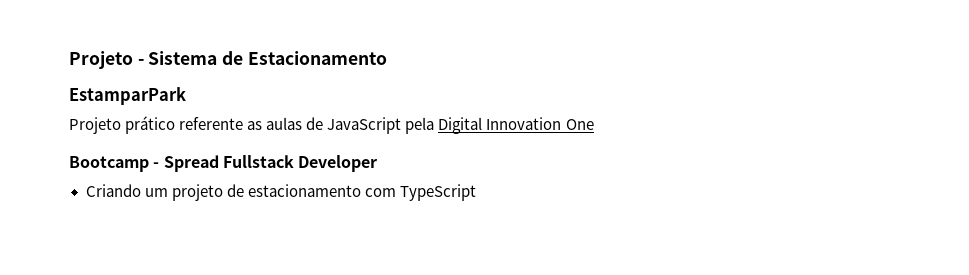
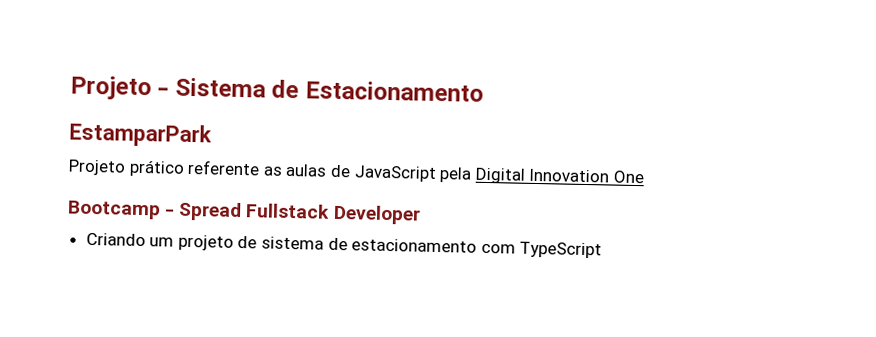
- Criando um projeto de estacionamento com TypeScript
+ Criando um projeto de sistema de estacionamento com TypeScript

